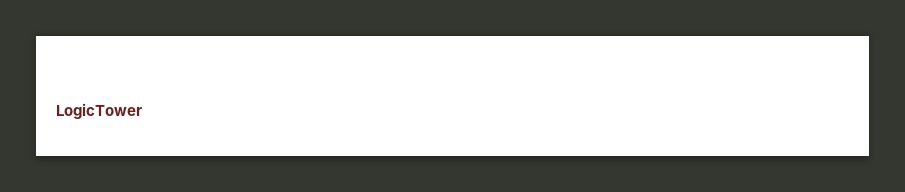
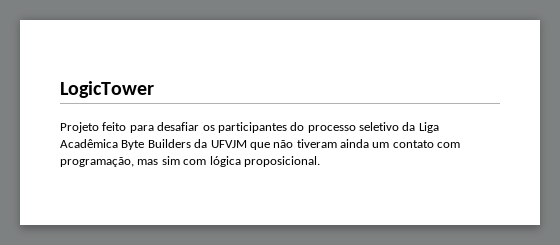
+ Projeto feito para desafiar os participantes do processo seletivo da Liga Acadêmica Byte Builders da UFVJM que não tiveram ainda um contato com programação, mas sim com lógica proposicional.

